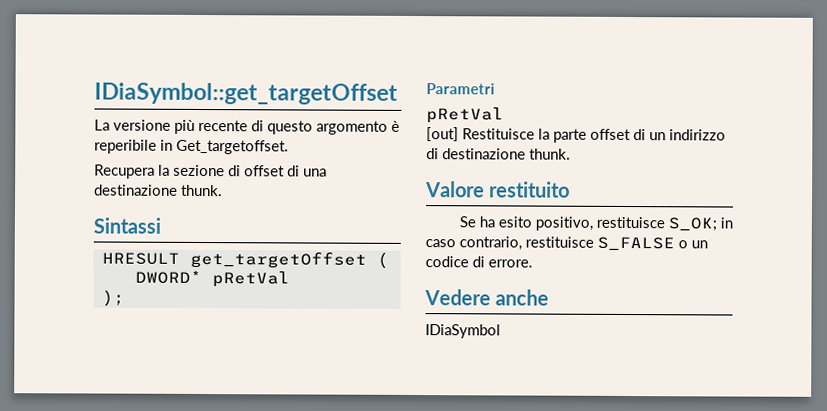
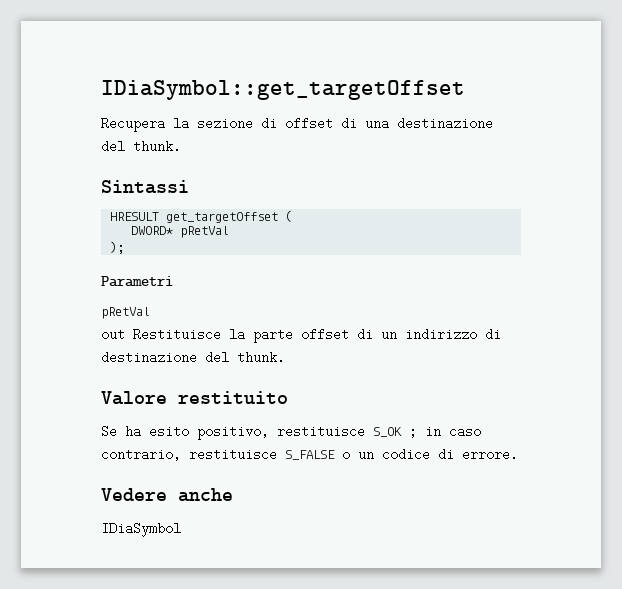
- La versione più recente di questo argomento è reperibile in Get_targetoffset.
- Recupera la sezione di offset di una destinazione thunk.
+ Recupera la sezione di offset di una destinazione del thunk.
- [out] Restituisce la parte offset di un indirizzo di destinazione thunk.
+ out Restituisce la parte offset di un indirizzo di destinazione del thunk.
- Se ha esito positivo, restituisce S_OK; in caso contrario, restituisce S_FALSE o un codice di errore.
+ Se ha esito positivo, restituisce S_OK ; in caso contrario, restituisce S_FALSE o un codice di errore.

